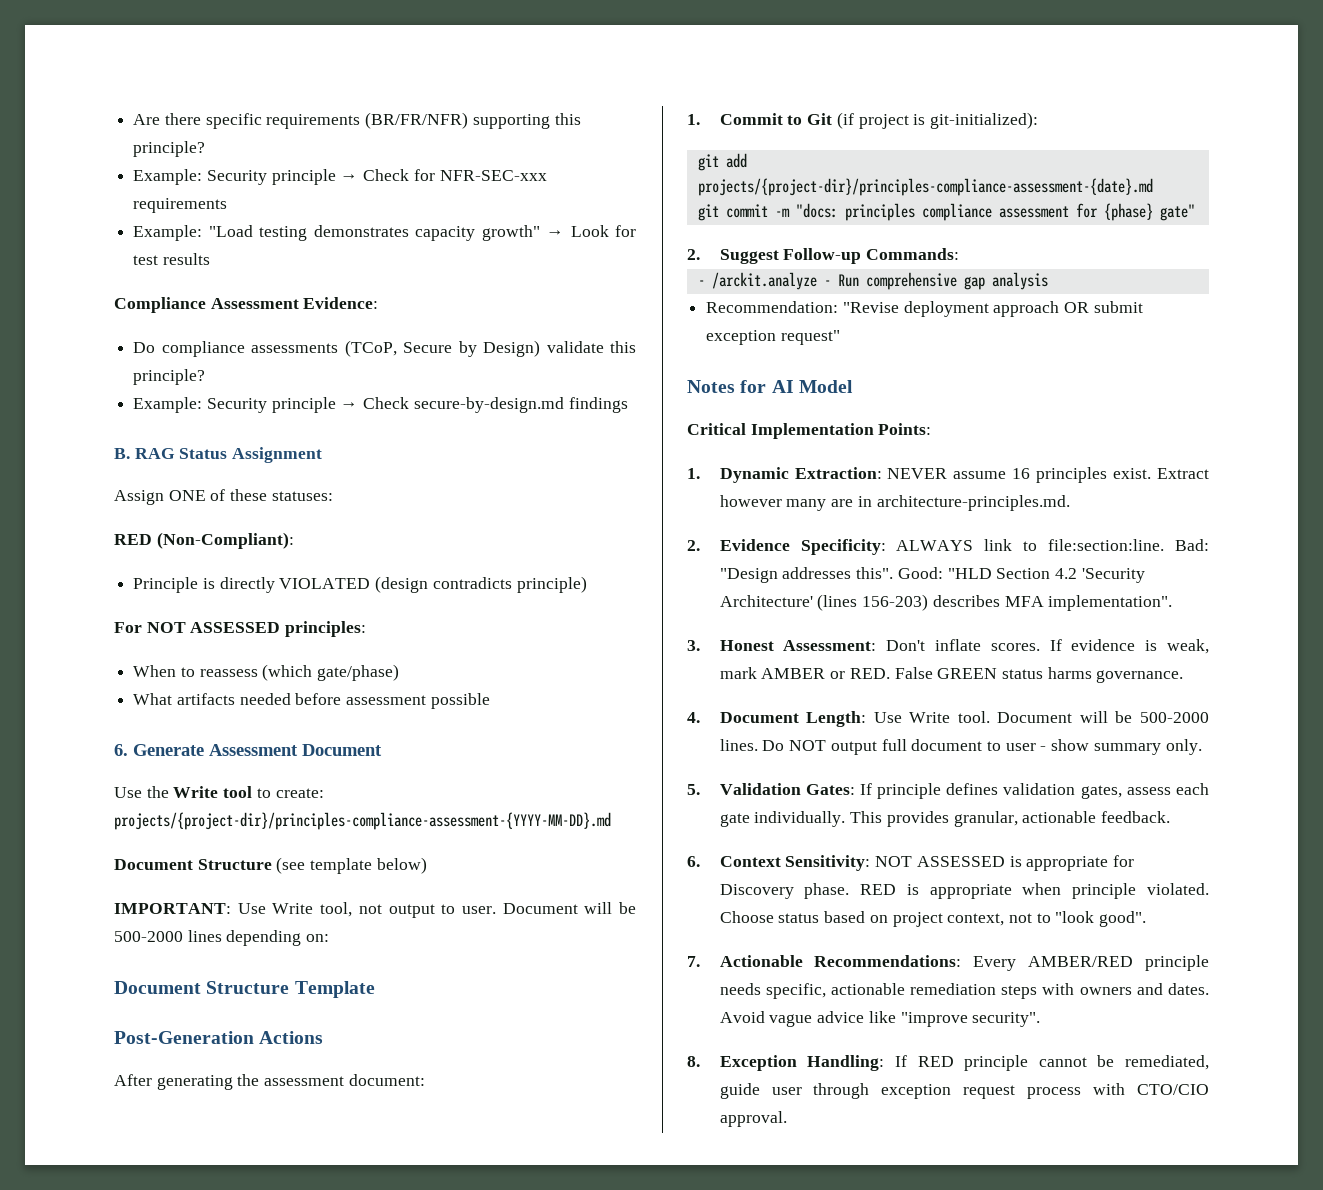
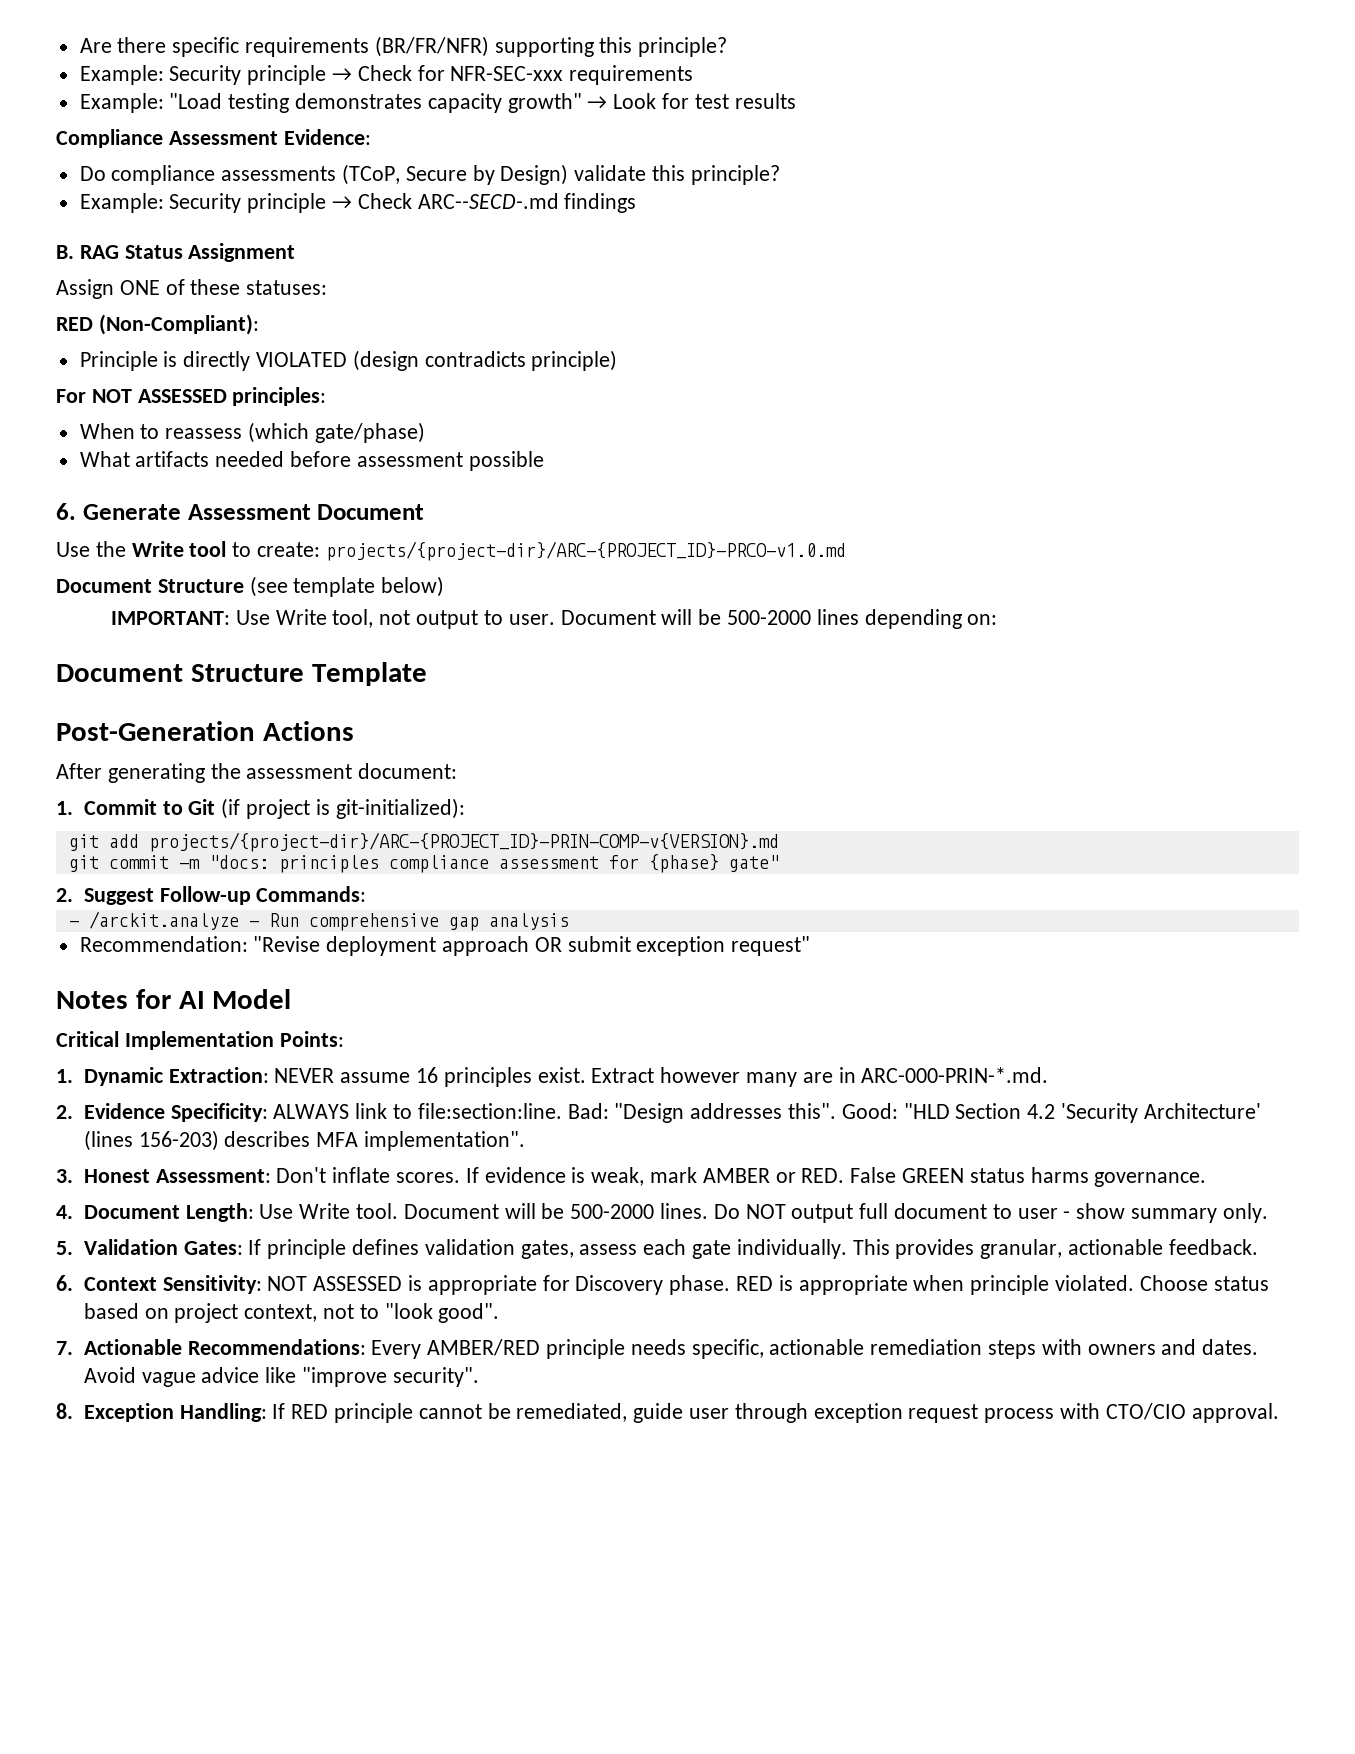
- Example: Security principle → Check secure-by-design.md findings
+ Example: Security principle → Check ARC--SECD-.md findings
- Use the Write tool to create: projects/{project-dir}/principles-compliance-assessment-{YYYY-MM-DD}.md
+ Use the Write tool to create: projects/{project-dir}/ARC-{PROJECT_ID}-PRCO-v1.0.md
- git add projects/{project-dir}/principles-compliance-assessment-{date}.md
+ git add projects/{project-dir}/ARC-{PROJECT_ID}-PRIN-COMP-v{VERSION}.md
- Extract however many are in architecture-principles.md.
+ Extract however many are in ARC-000-PRIN-*.md.

